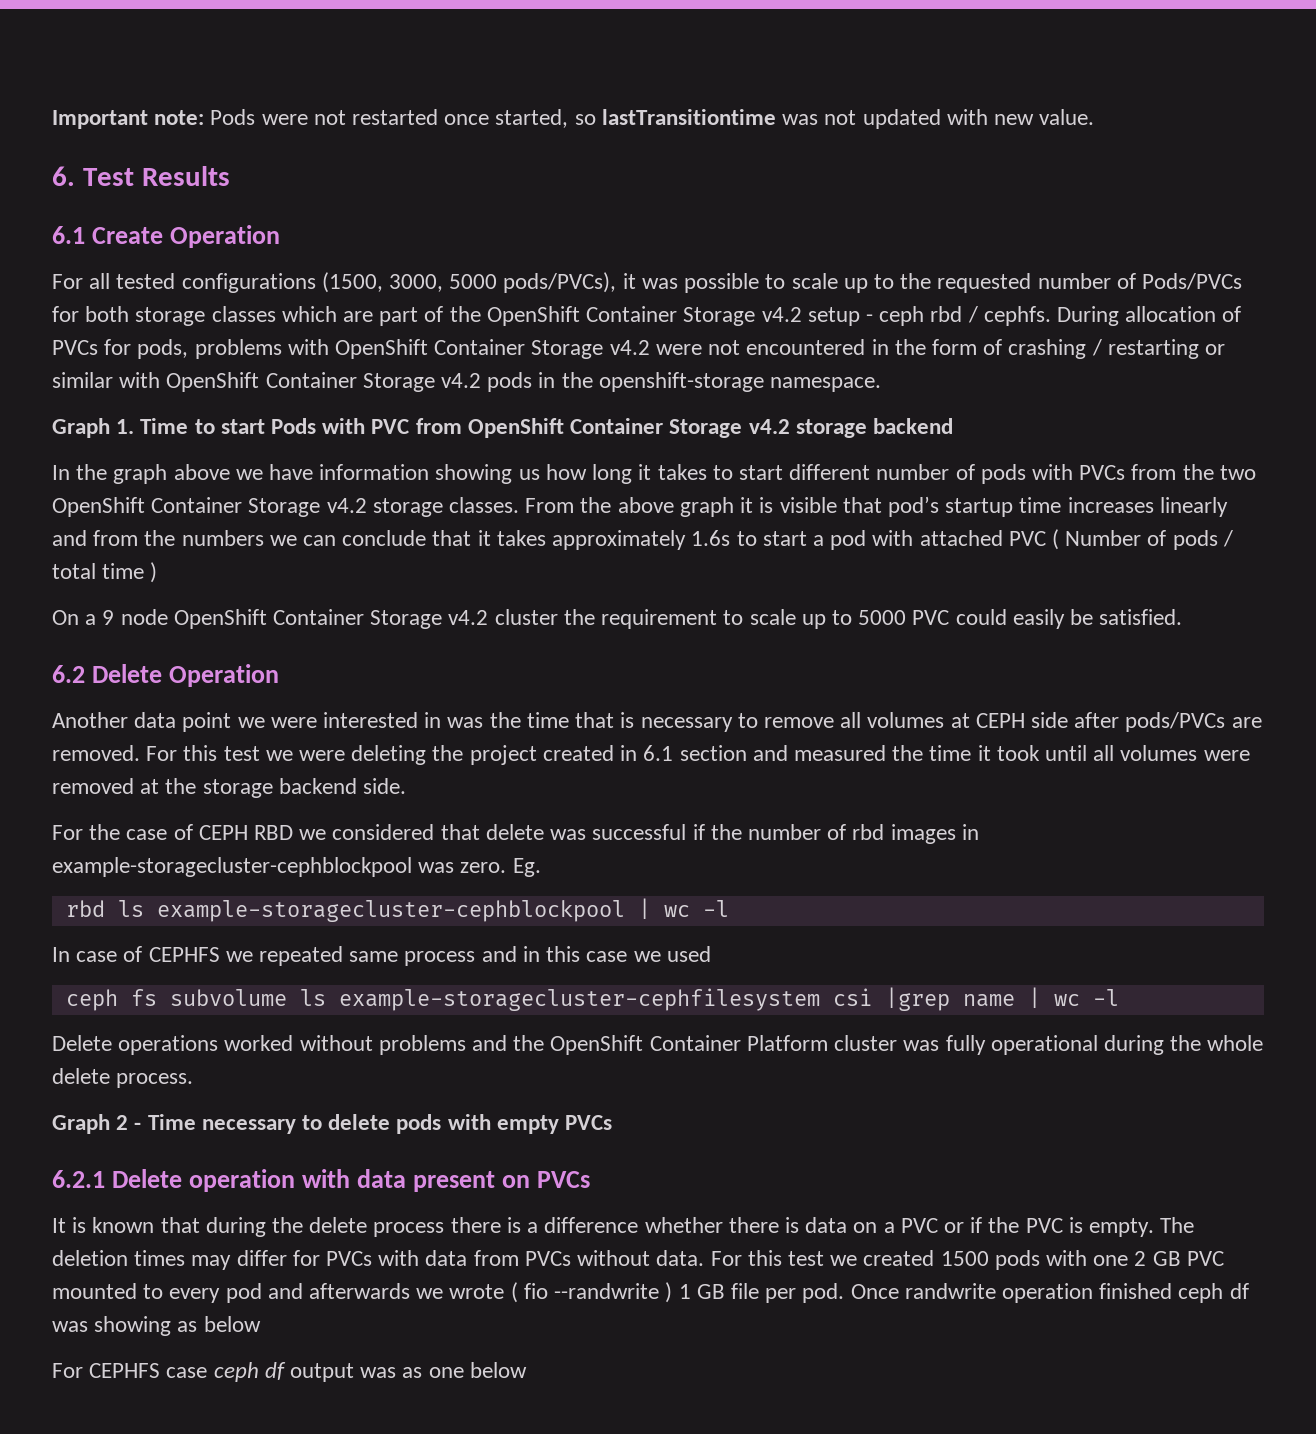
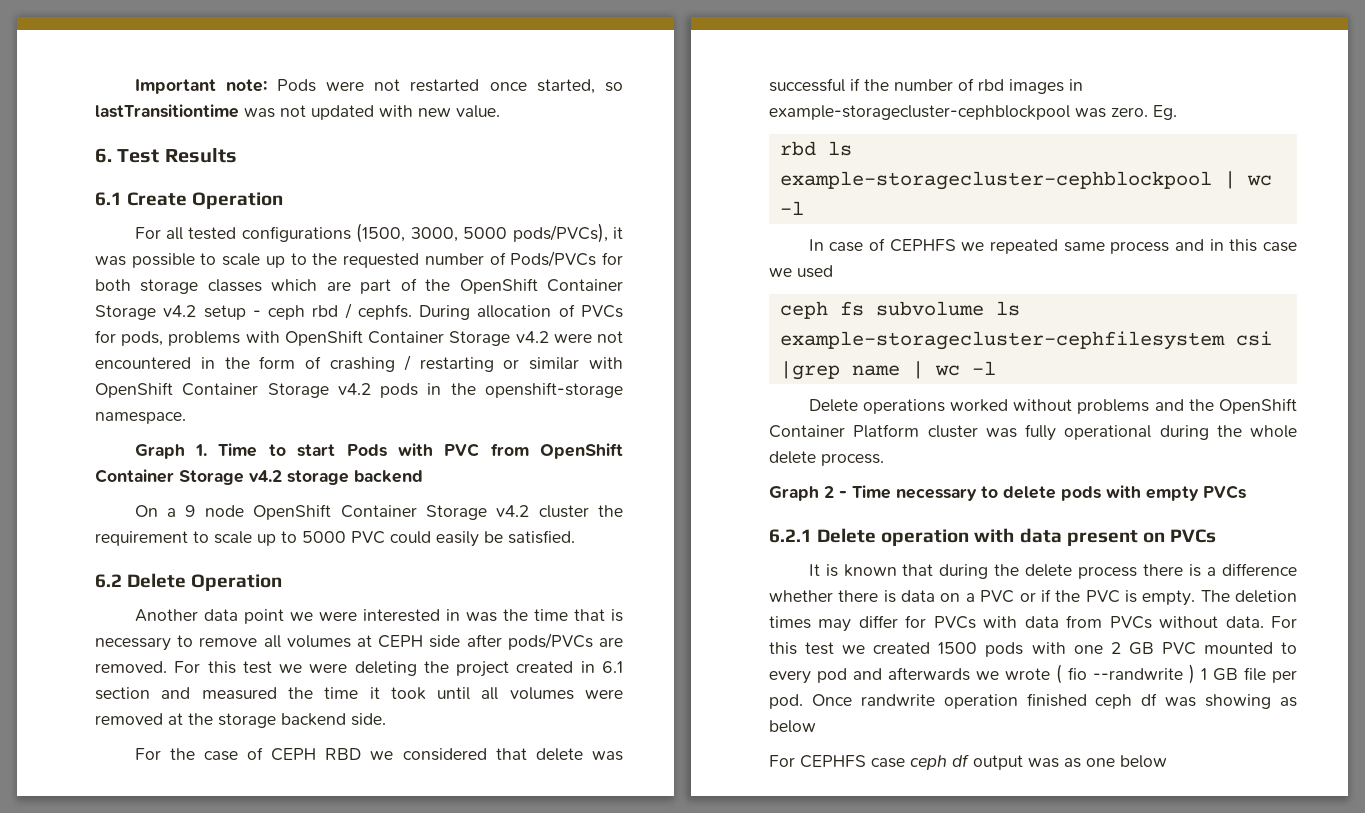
- In the graph above we have information showing us how long it takes to start different number of pods with PVCs from the two OpenShift Container Storage v4.2 storage classes. From the above graph it is visible that pod’s startup time increases linearly and from the numbers we can conclude that it takes approximately 1.6s to start a pod with attached PVC ( Number of pods / total time )

